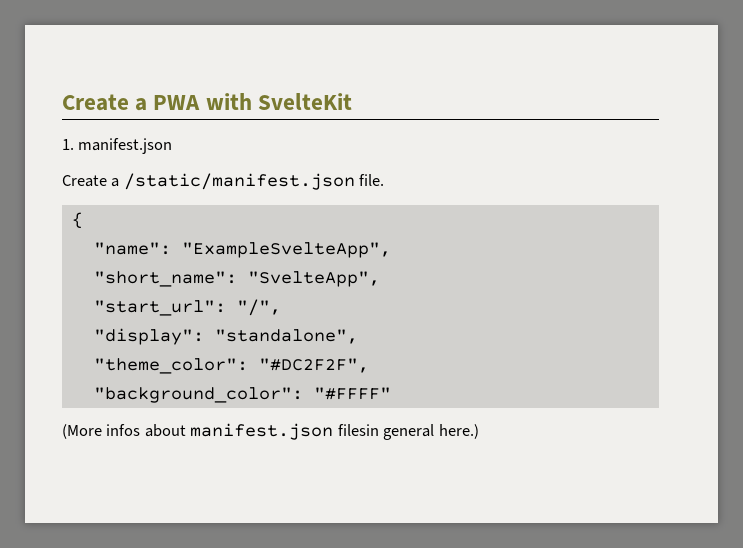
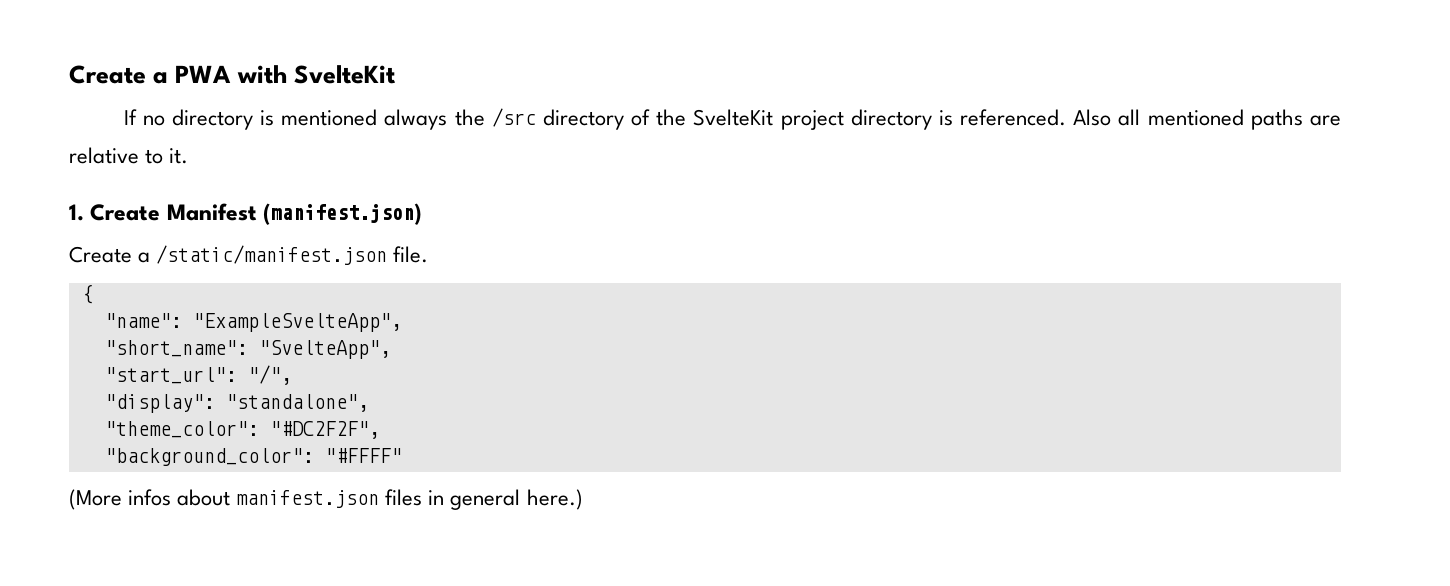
- 1. manifest.json
+ If no directory is mentioned always the /src directory of the SvelteKit project directory is referenced. Also all mentioned paths are relative to it.
+ 1. Create Manifest (manifest.json)
- (More infos about manifest.json filesin general here.)
+ (More infos about manifest.json files in general here.)

